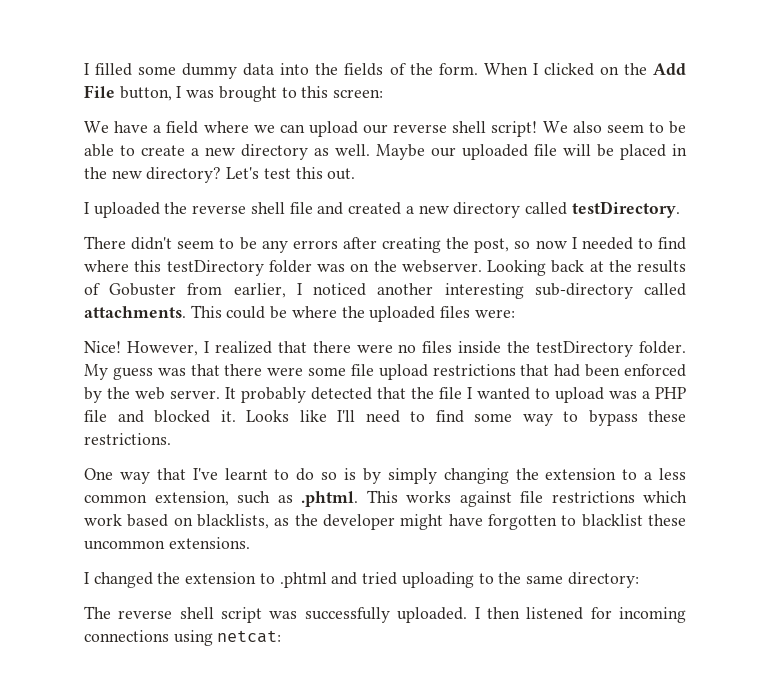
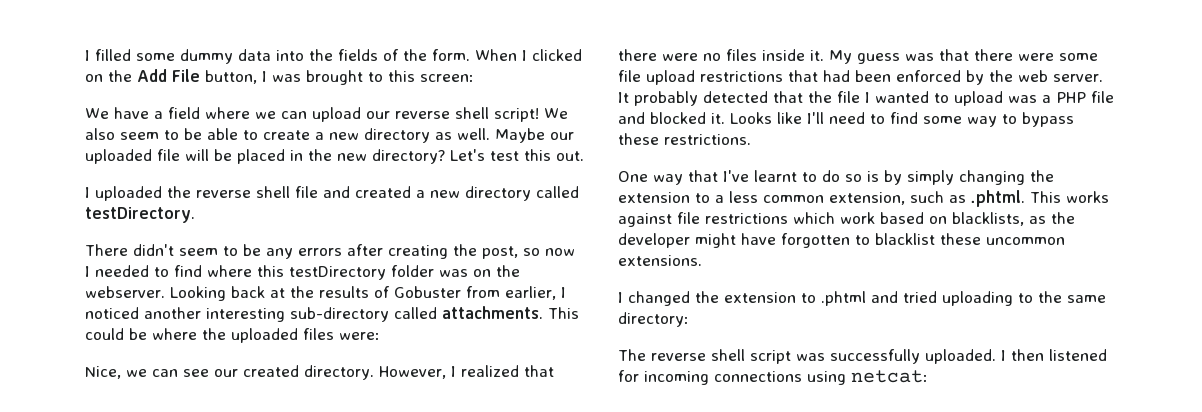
- Nice!
+ Nice, we can see our created directory.
- However, I realized that there were no files inside the testDirectory folder.
+ However, I realized that there were no files inside it.

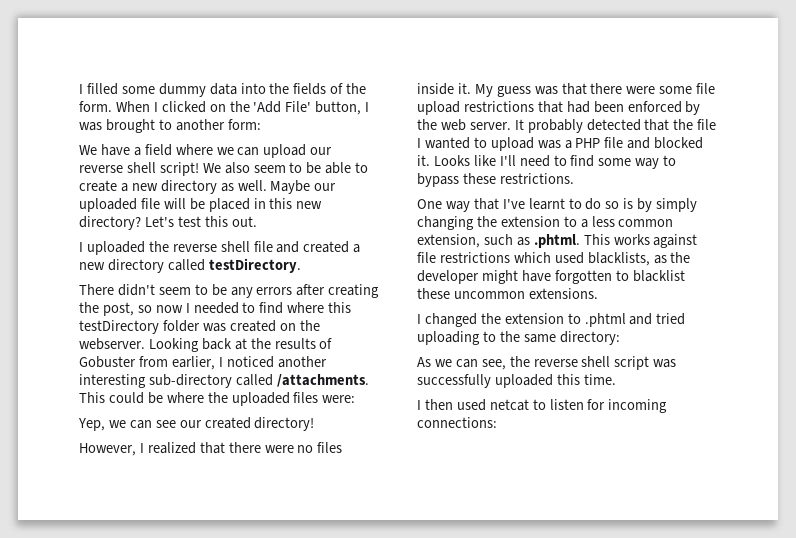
- When I clicked on the Add File button, I was brought to this screen:
+ When I clicked on the 'Add File' button, I was brought to another form:
- Maybe our uploaded file will be placed in the new directory?
+ Maybe our uploaded file will be placed in this new directory?
- There didn't seem to be any errors after creating the post, so now I needed to find where this testDirectory folder was on the webserver.
+ There didn't seem to be any errors after creating the post, so now I needed to find where this testDirectory folder was created on the webserver.
- Looking back at the results of Gobuster from earlier, I noticed another interesting sub-directory called attachments.
+ Looking back at the results of Gobuster from earlier, I noticed another interesting sub-directory called /attachments.
- Nice, we can see our created directory. However, I realized that there were no files inside it.
+ Yep, we can see our created directory!
+ However, I realized that there were no files inside it.
- One way that I've learnt to do so is by simply changing the extension to a less common extension, such as .phtml. This works against file restrictions which work based on blacklists, as the developer might have forgotten to blacklist these uncommon extensions.
+ One way that I've learnt to do so is by simply changing the extension to a less common extension, such as .phtml. This works against file restrictions which used blacklists, as the developer might have forgotten to blacklist these uncommon extensions.
- The reverse shell script was successfully uploaded. I then listened for incoming connections using netcat:
+ As we can see, the reverse shell script was successfully uploaded this time.
+ I then used netcat to listen for incoming connections:

